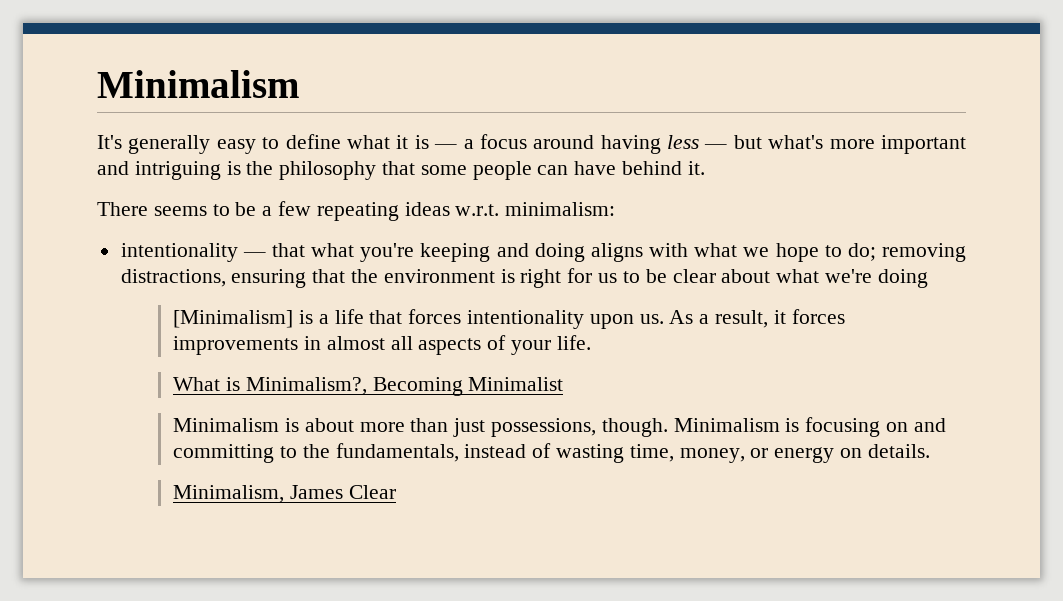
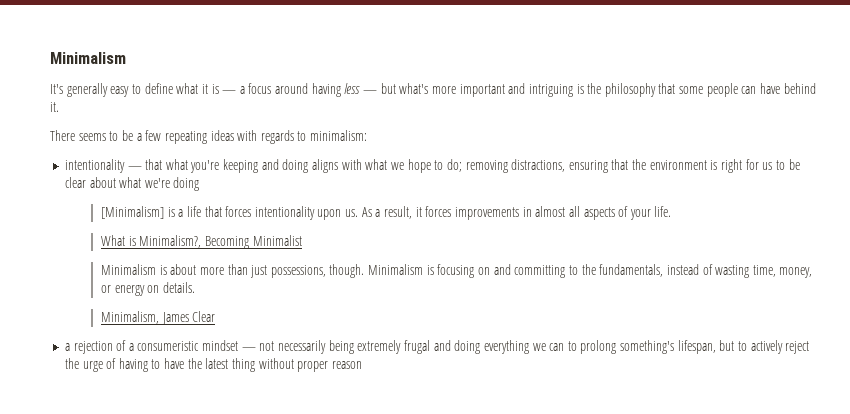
- There seems to be a few repeating ideas w.r.t. minimalism:
+ There seems to be a few repeating ideas with regards to minimalism:
+ a rejection of a consumeristic mindset — not necessarily being extremely frugal and doing everything we can to prolong something's lifespan, but to actively reject the urge of having to have the latest thing without proper reason

